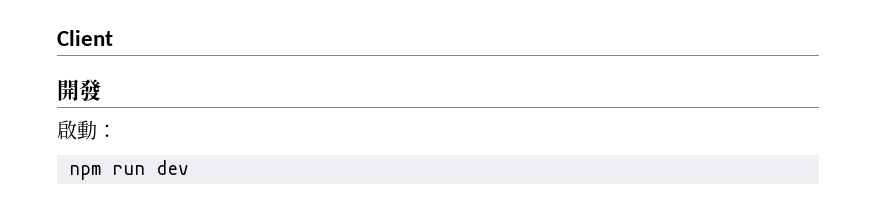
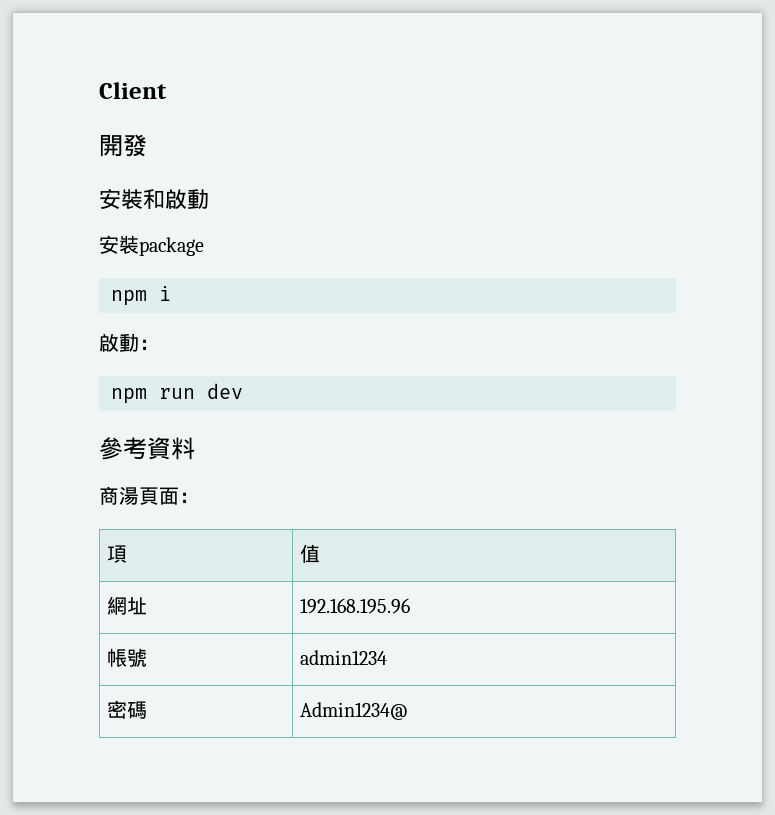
+ 安裝和啟動
+ 安裝package
+ npm i
+ 參考資料
+ 商湯頁面：
+ 項 | 值
+ 網址 | 192.168.195.96
+ 帳號 | admin1234
+ 密碼 | Admin1234@

